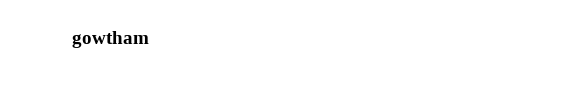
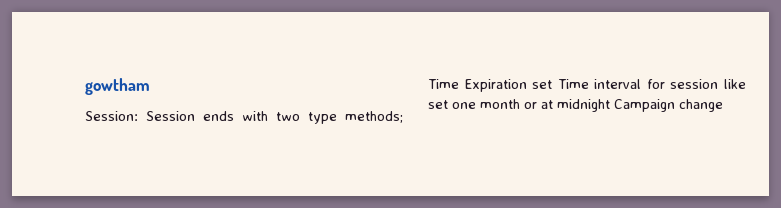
+ Session: Session ends with two type methods; Time Expiration set Time interval for session like set one month or at midnight Campaign change

